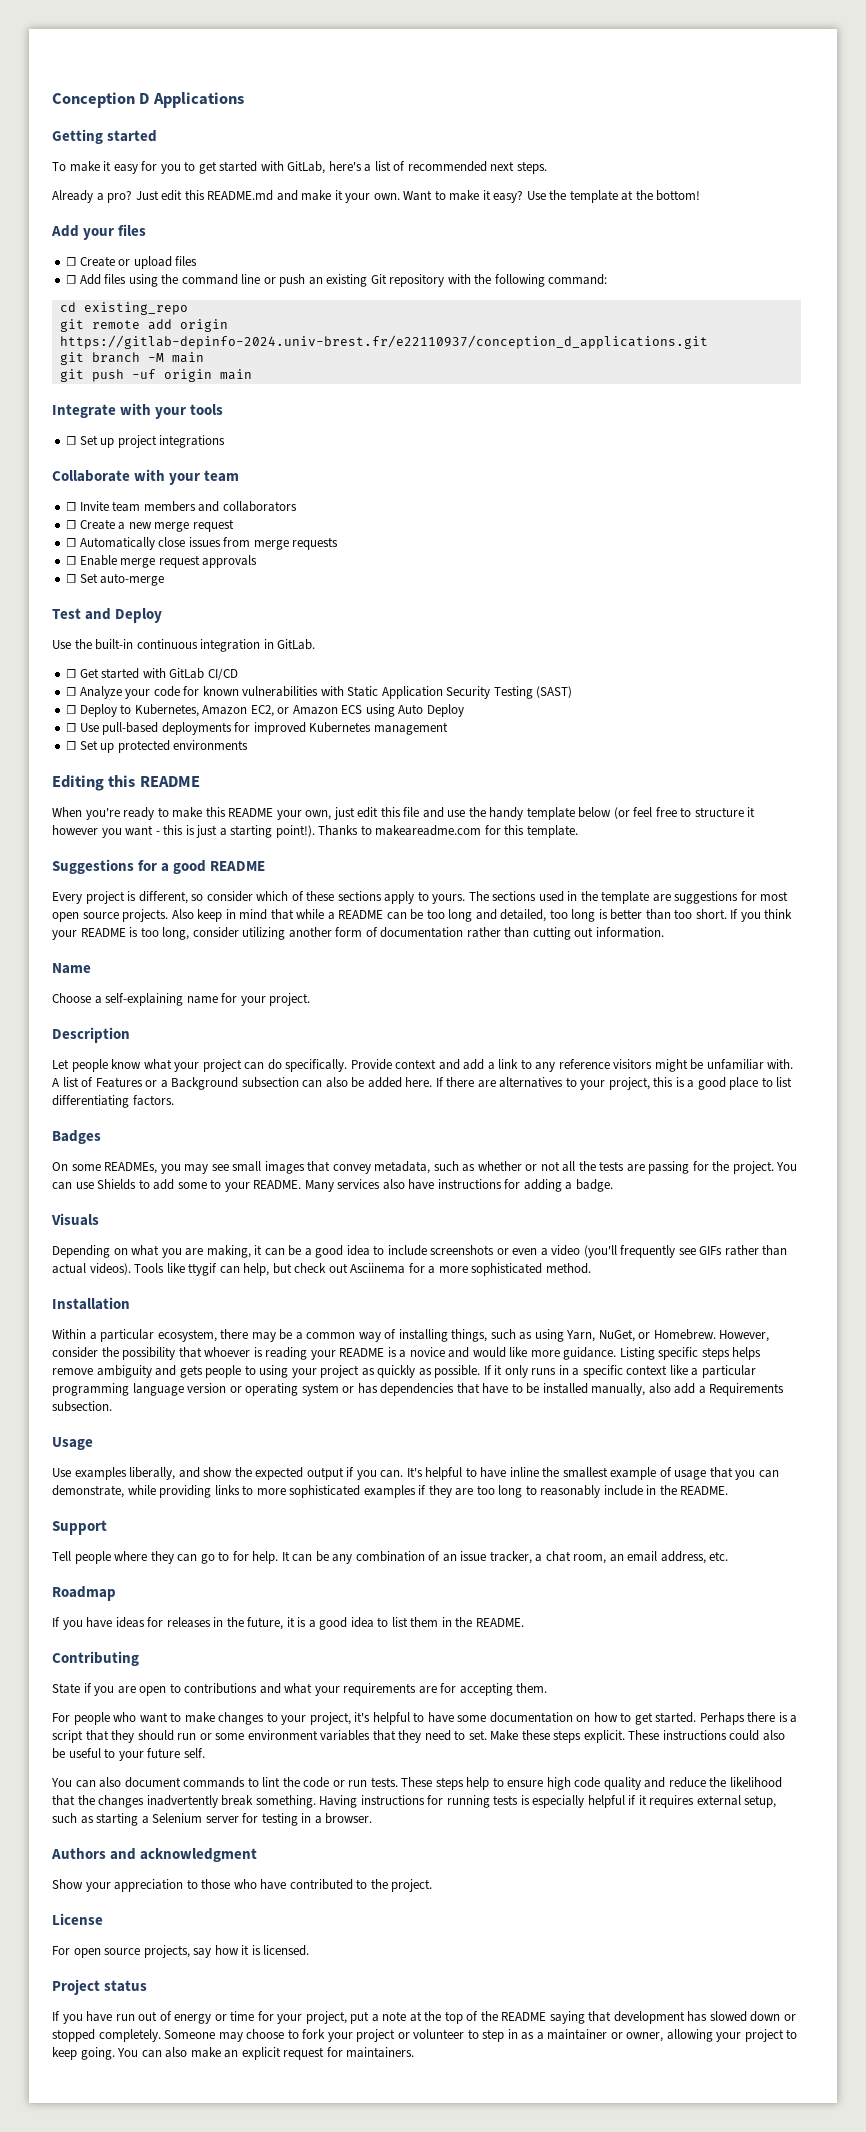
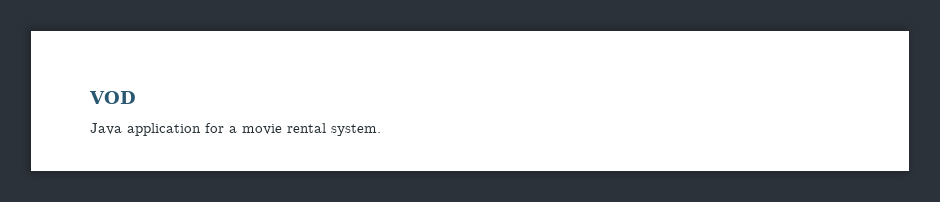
- Conception D Applications
- Getting started
- To make it easy for you to get started with GitLab, here's a list of recommended next steps.
- Already a pro? Just edit this README.md and make it your own. Want to make it easy? Use the template at the bottom!
- Add your files
- ☐ Create or upload files
- ☐ Add files using the command line or push an existing Git repository with the following command:
- cd existing_repo
- git remote add origin https://gitlab-depinfo-2024.univ-brest.fr/e22110937/conception_d_applications.git
- git branch -M main
- git push -uf origin main
- Integrate with your tools
- ☐ Set up project integrations
- Collaborate with your team
- ☐ Invite team members and collaborators
- ☐ Create a new merge request
- ☐ Automatically close issues from merge requests
- ☐ Enable merge request approvals
- ☐ Set auto-merge
- Test and Deploy
- Use the built-in continuous integration in GitLab.
- ☐ Get started with GitLab CI/CD
- ☐ Analyze your code for known vulnerabilities with Static Application Security Testing (SAST)
- ☐ Deploy to Kubernetes, Amazon EC2, or Amazon ECS using Auto Deploy
- ☐ Use pull-based deployments for improved Kubernetes management
- ☐ Set up protected environments
- Editing this README
- When you're ready to make this README your own, just edit this file and use the handy template below (or feel free to structure it however you want - this is just a starting point!). Thanks to makeareadme.com for this template.
- Suggestions for a good README
- Every project is different, so consider which of these sections apply to yours. The sections used in the template are suggestions for most open source projects. Also keep in mind that while a README can be too long and detailed, too long is better than too short. If you think your README is too long, consider utilizing another form of documentation rather than cutting out information.
- Name
- Choose a self-explaining name for your project.
- Description
- Let people know what your project can do specifically. Provide context and add a link to any reference visitors might be unfamiliar with. A list of Features or a Background subsection can also be added here. If there are alternatives to your project, this is a good place to list differentiating factors.
- Badges
- On some READMEs, you may see small images that convey metadata, such as whether or not all the tests are passing for the project. You can use Shields to add some to your README. Many services also have instructions for adding a badge.
- Visuals
- Depending on what you are making, it can be a good idea to include screenshots or even a video (you'll frequently see GIFs rather than actual videos). Tools like ttygif can help, but check out Asciinema for a more sophisticated method.
- Installation
- Within a particular ecosystem, there may be a common way of installing things, such as using Yarn, NuGet, or Homebrew. However, consider the possibility that whoever is reading your README is a novice and would like more guidance. Listing specific steps helps remove ambiguity and gets people to using your project as quickly as possible. If it only runs in a specific context like a particular programming language version or operating system or has dependencies that have to be installed manually, also add a Requirements subsection.
- Usage
- Use examples liberally, and show the expected output if you can. It's helpful to have inline the smallest example of usage that you can demonstrate, while providing links to more sophisticated examples if they are too long to reasonably include in the README.
- Support
- Tell people where they can go to for help. It can be any combination of an issue tracker, a chat room, an email address, etc.
- Roadmap
- If you have ideas for releases in the future, it is a good idea to list them in the README.
- Contributing
- State if you are open to contributions and what your requirements are for accepting them.
- For people who want to make changes to your project, it's helpful to have some documentation on how to get started. Perhaps there is a script that they should run or some environment variables that they need to set. Make these steps explicit. These instructions could also be useful to your future self.
- You can also document commands to lint the code or run tests. These steps help to ensure high code quality and reduce the likelihood that the changes inadvertently break something. Having instructions for running tests is especially helpful if it requires external setup, such as starting a Selenium server for testing in a browser.
- Authors and acknowledgment
- Show your appreciation to those who have contributed to the project.
- License
- For open source projects, say how it is licensed.
- Project status
- If you have run out of energy or time for your project, put a note at the top of the README saying that development has slowed down or stopped completely. Someone may choose to fork your project or volunteer to step in as a maintainer or owner, allowing your project to keep going. You can also make an explicit request for maintainers.
+ VOD
+ Java application for a movie rental system.

